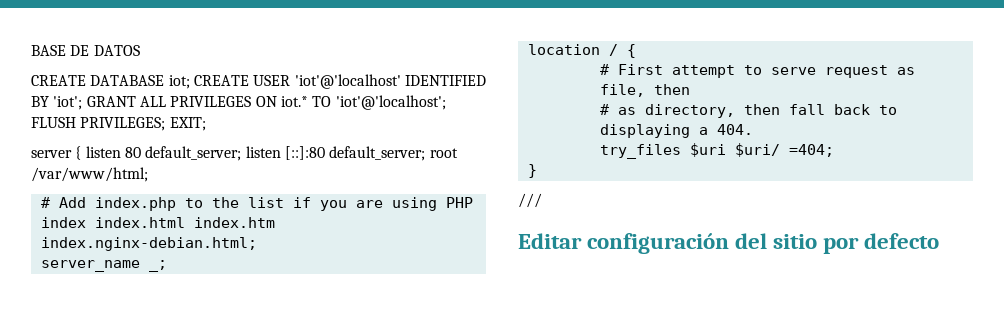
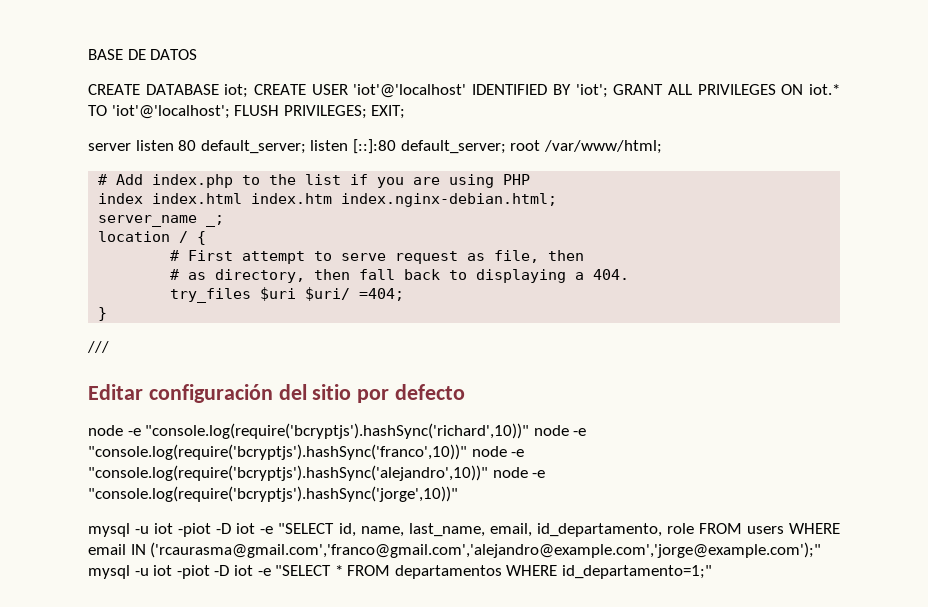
- server { listen 80 default_server; listen [::]:80 default_server; root /var/www/html;
+ server listen 80 default_server; listen [::]:80 default_server; root /var/www/html;
+ node -e "console.log(require('bcryptjs').hashSync('richard',10))" node -e "console.log(require('bcryptjs').hashSync('franco',10))" node -e "console.log(require('bcryptjs').hashSync('alejandro',10))" node -e "console.log(require('bcryptjs').hashSync('jorge',10))"
+ mysql -u iot -piot -D iot -e "SELECT id, name, last_name, email, id_departamento, role FROM users WHERE email IN ('rcaurasma@gmail.com','franco@gmail.com','alejandro@example.com','jorge@example.com');" mysql -u iot -piot -D iot -e "SELECT * FROM departamentos WHERE id_departamento=1;"

